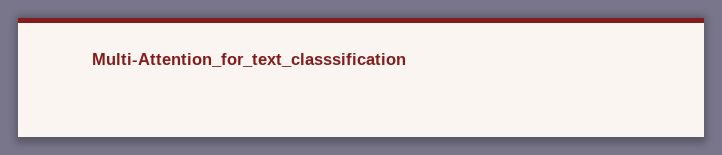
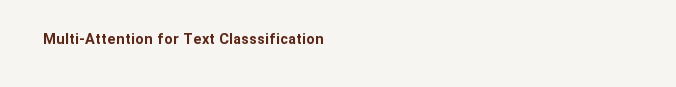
- Multi-Attention_for_text_classsification
+ Multi-Attention for Text Classsification

